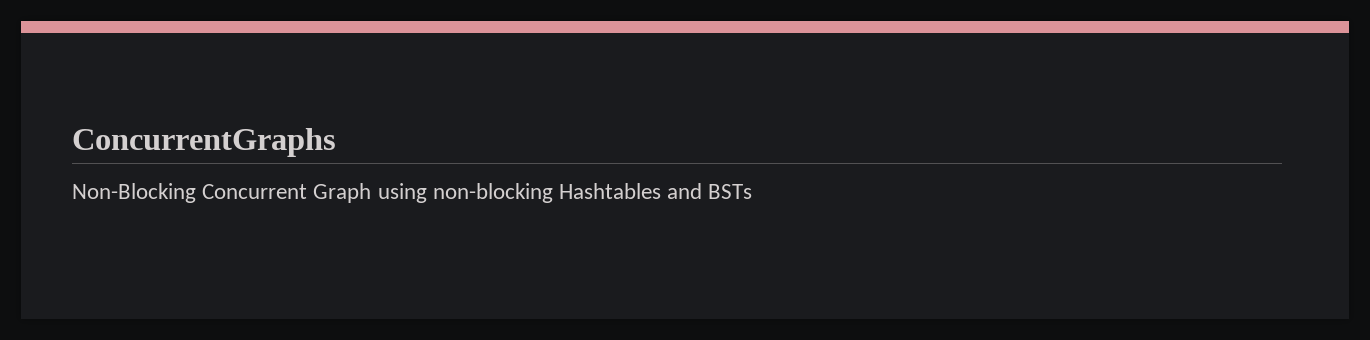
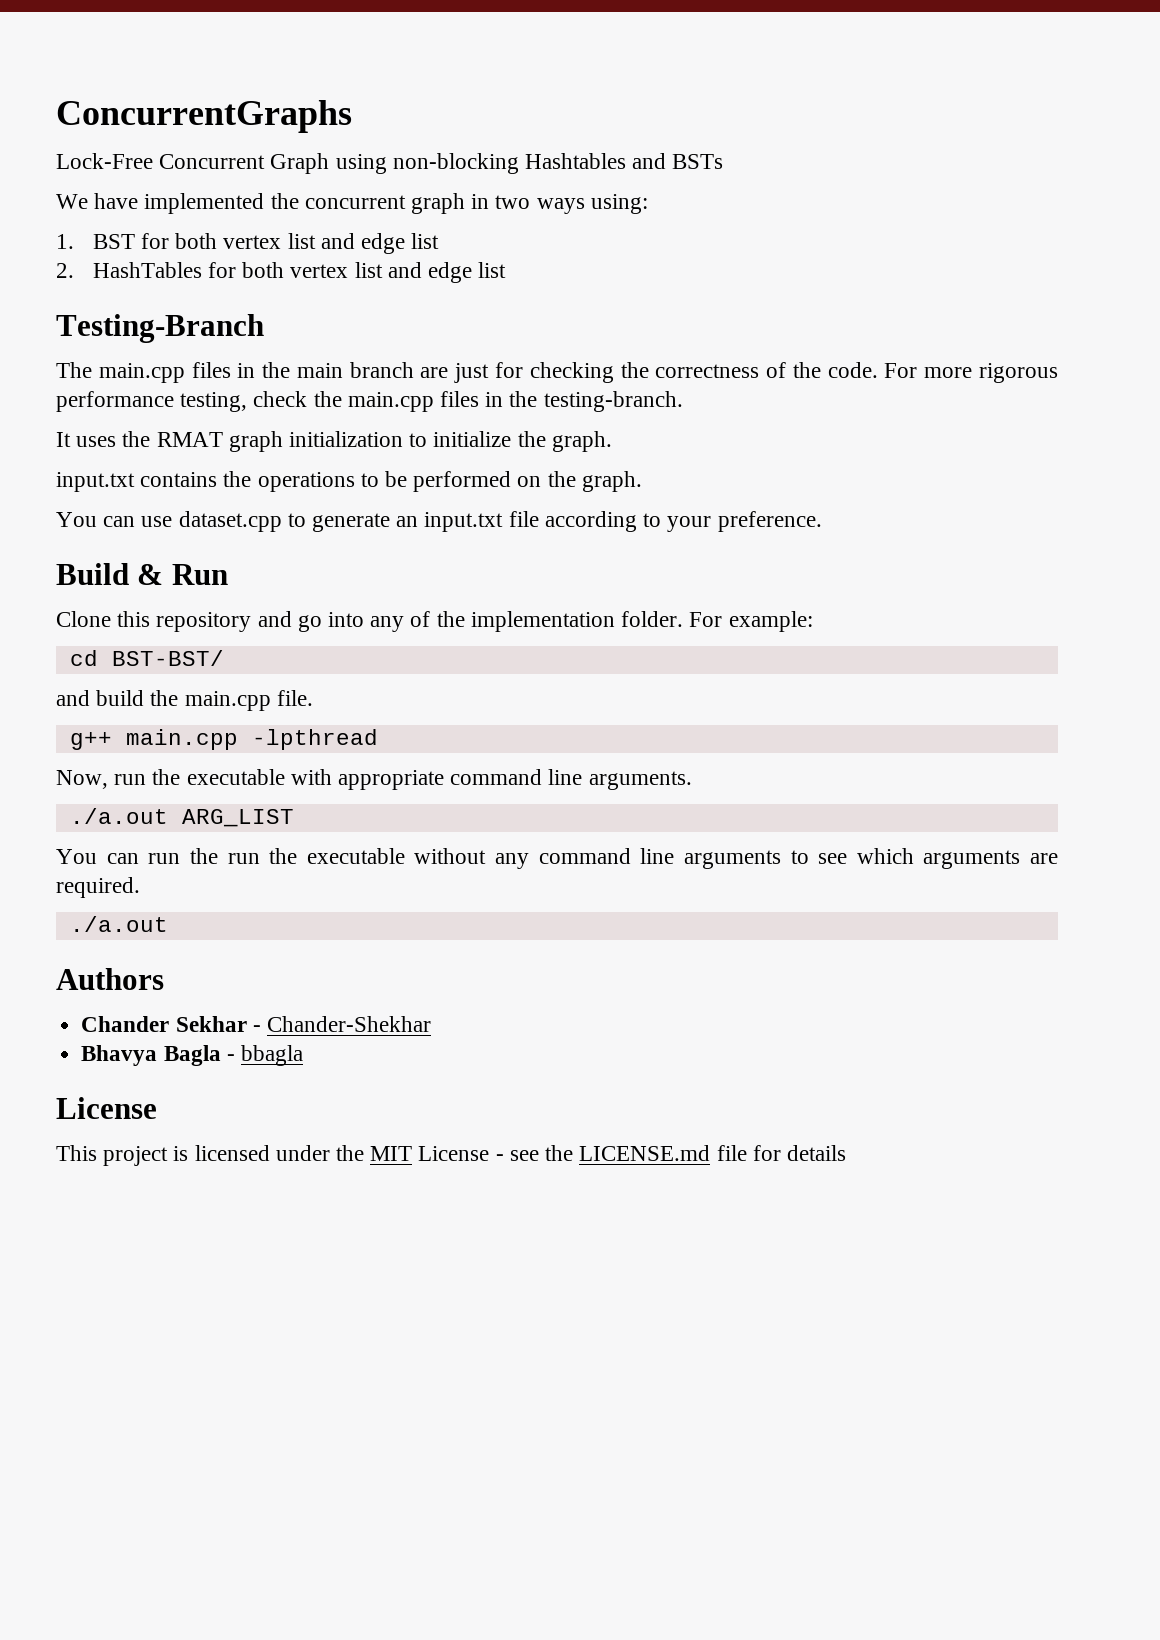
- Non-Blocking Concurrent Graph using non-blocking Hashtables and BSTs
+ Lock-Free Concurrent Graph using non-blocking Hashtables and BSTs
+ We have implemented the concurrent graph in two ways using:
+ 1. BST for both vertex list and edge list
+ 2. HashTables for both vertex list and edge list
+ Testing-Branch
+ The main.cpp files in the main branch are just for checking the correctness of the code. For more rigorous performance testing, check the main.cpp files in the testing-branch.
+ It uses the RMAT graph initialization to initialize the graph.
+ input.txt contains the operations to be performed on the graph.
+ You can use dataset.cpp to generate an input.txt file according to your preference.
+ Build & Run
+ Clone this repository and go into any of the implementation folder. For example:
+ cd BST-BST/
+ and build the main.cpp file.
+ g++ main.cpp -lpthread
+ Now, run the executable with appropriate command line arguments.
+ ./a.out ARG_LIST
+ You can run the run the executable without any command line arguments to see which arguments are required.
+ ./a.out
+ Authors
+ Chander Sekhar - Chander-Shekhar
+ Bhavya Bagla - bbagla
+ License
+ This project is licensed under the MIT License - see the LICENSE.md file for details

